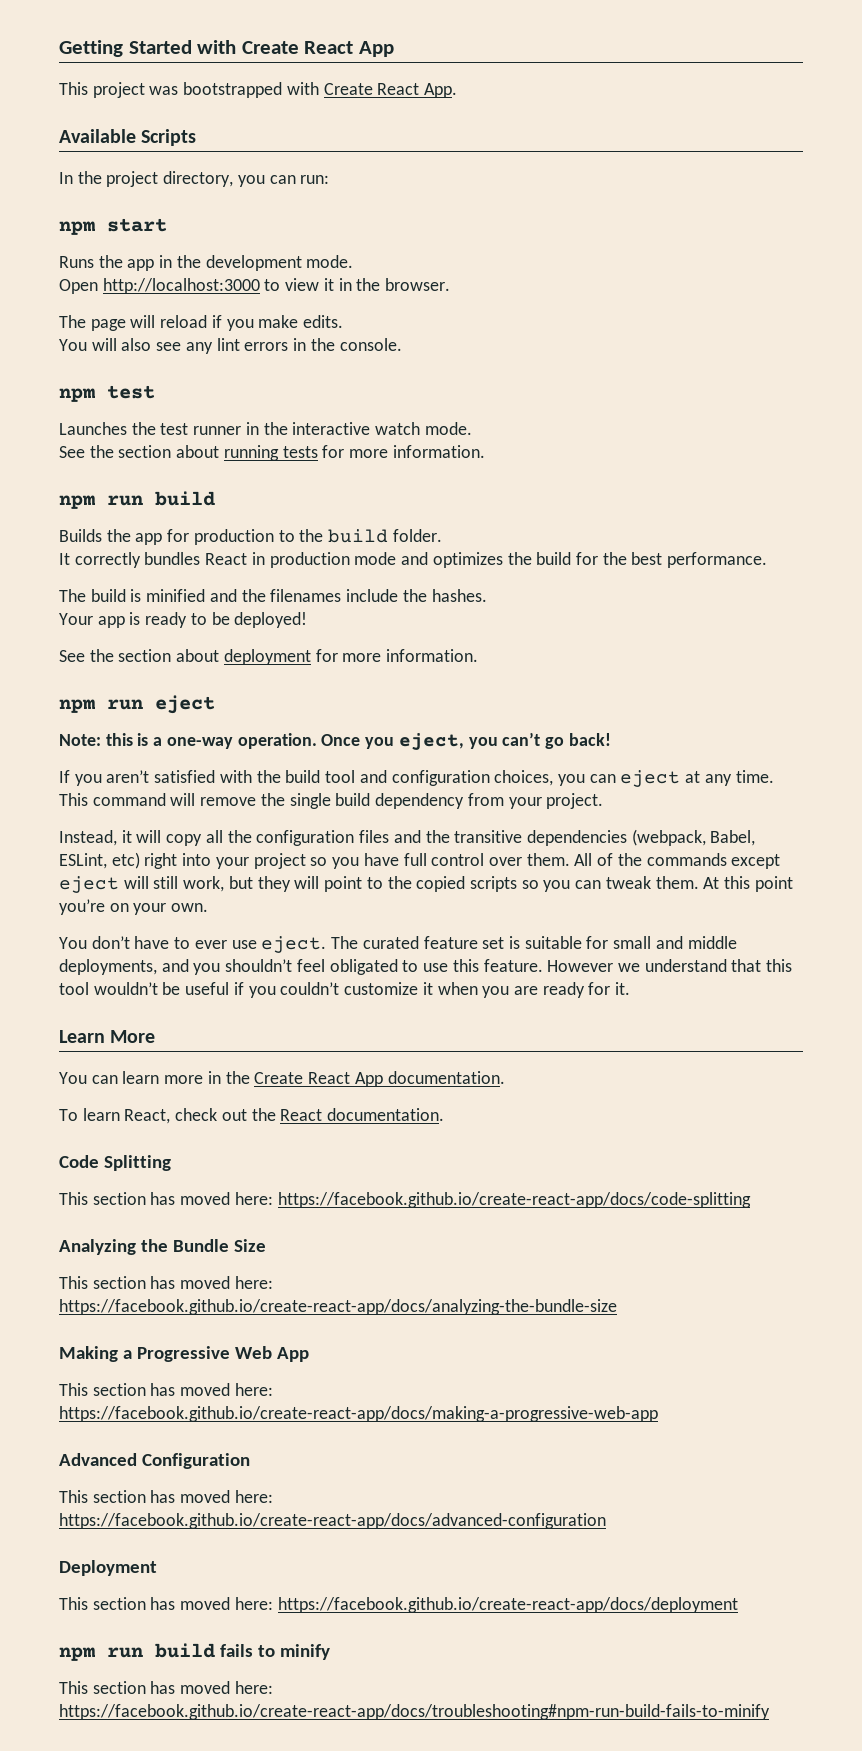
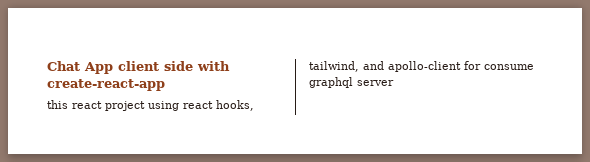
- Getting Started with Create React App
- This project was bootstrapped with Create React App.
- Available Scripts
- In the project directory, you can run:
- npm start
- Runs the app in the development mode.
- Open http://localhost:3000 to view it in the browser.
- The page will reload if you make edits.
- You will also see any lint errors in the console.
- npm test
- Launches the test runner in the interactive watch mode.
- See the section about running tests for more information.
- npm run build
- Builds the app for production to the build folder.
- It correctly bundles React in production mode and optimizes the build for the best performance.
- The build is minified and the filenames include the hashes.
- Your app is ready to be deployed!
- See the section about deployment for more information.
- npm run eject
- Note: this is a one-way operation. Once you eject, you can’t go back!
- If you aren’t satisfied with the build tool and configuration choices, you can eject at any time. This command will remove the single build dependency from your project.
- Instead, it will copy all the configuration files and the transitive dependencies (webpack, Babel, ESLint, etc) right into your project so you have full control over them. All of the commands except eject will still work, but they will point to the copied scripts so you can tweak them. At this point you’re on your own.
- You don’t have to ever use eject. The curated feature set is suitable for small and middle deployments, and you shouldn’t feel obligated to use this feature. However we understand that this tool wouldn’t be useful if you couldn’t customize it when you are ready for it.
- Learn More
- You can learn more in the Create React App documentation.
- To learn React, check out the React documentation.
- Code Splitting
- This section has moved here: https://facebook.github.io/create-react-app/docs/code-splitting
- Analyzing the Bundle Size
- This section has moved here: https://facebook.github.io/create-react-app/docs/analyzing-the-bundle-size
- Making a Progressive Web App
- This section has moved here: https://facebook.github.io/create-react-app/docs/making-a-progressive-web-app
- Advanced Configuration
- This section has moved here: https://facebook.github.io/create-react-app/docs/advanced-configuration
- Deployment
- This section has moved here: https://facebook.github.io/create-react-app/docs/deployment
- npm run build fails to minify
- This section has moved here: https://facebook.github.io/create-react-app/docs/troubleshooting#npm-run-build-fails-to-minify
+ Chat App client side with create-react-app
+ this react project using react hooks, tailwind, and apollo-client for consume graphql server

